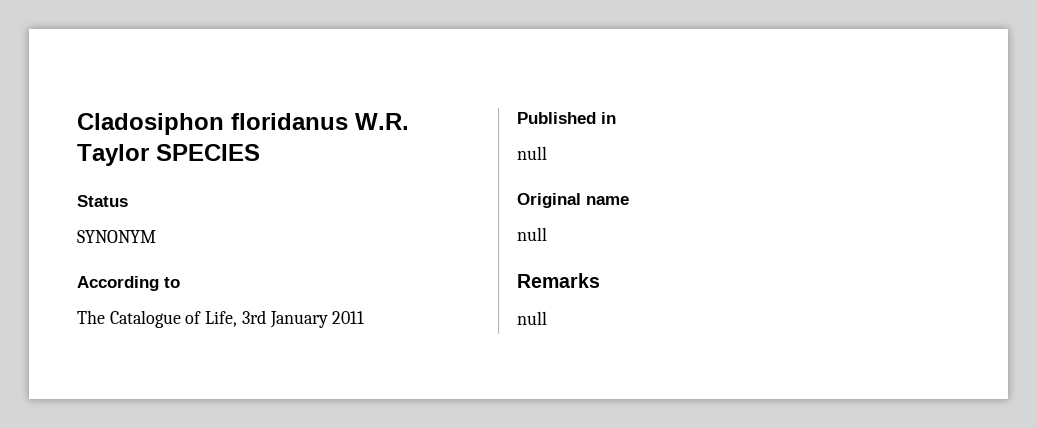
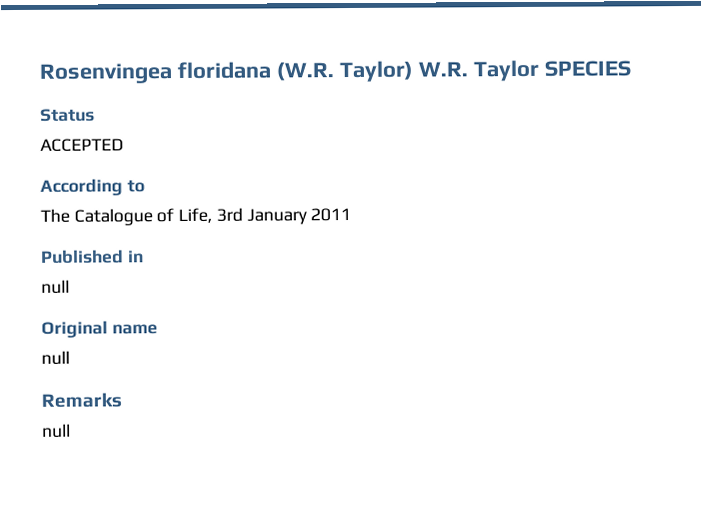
- Cladosiphon floridanus W.R. Taylor SPECIES
+ Rosenvingea floridana (W.R. Taylor) W.R. Taylor SPECIES
- SYNONYM
+ ACCEPTED

